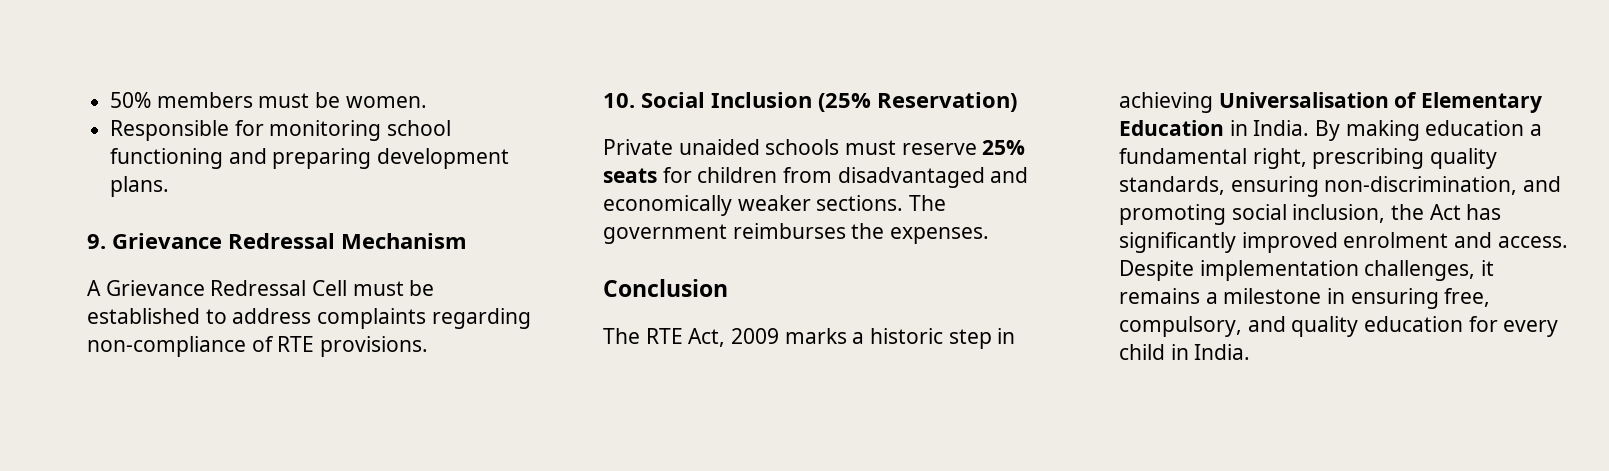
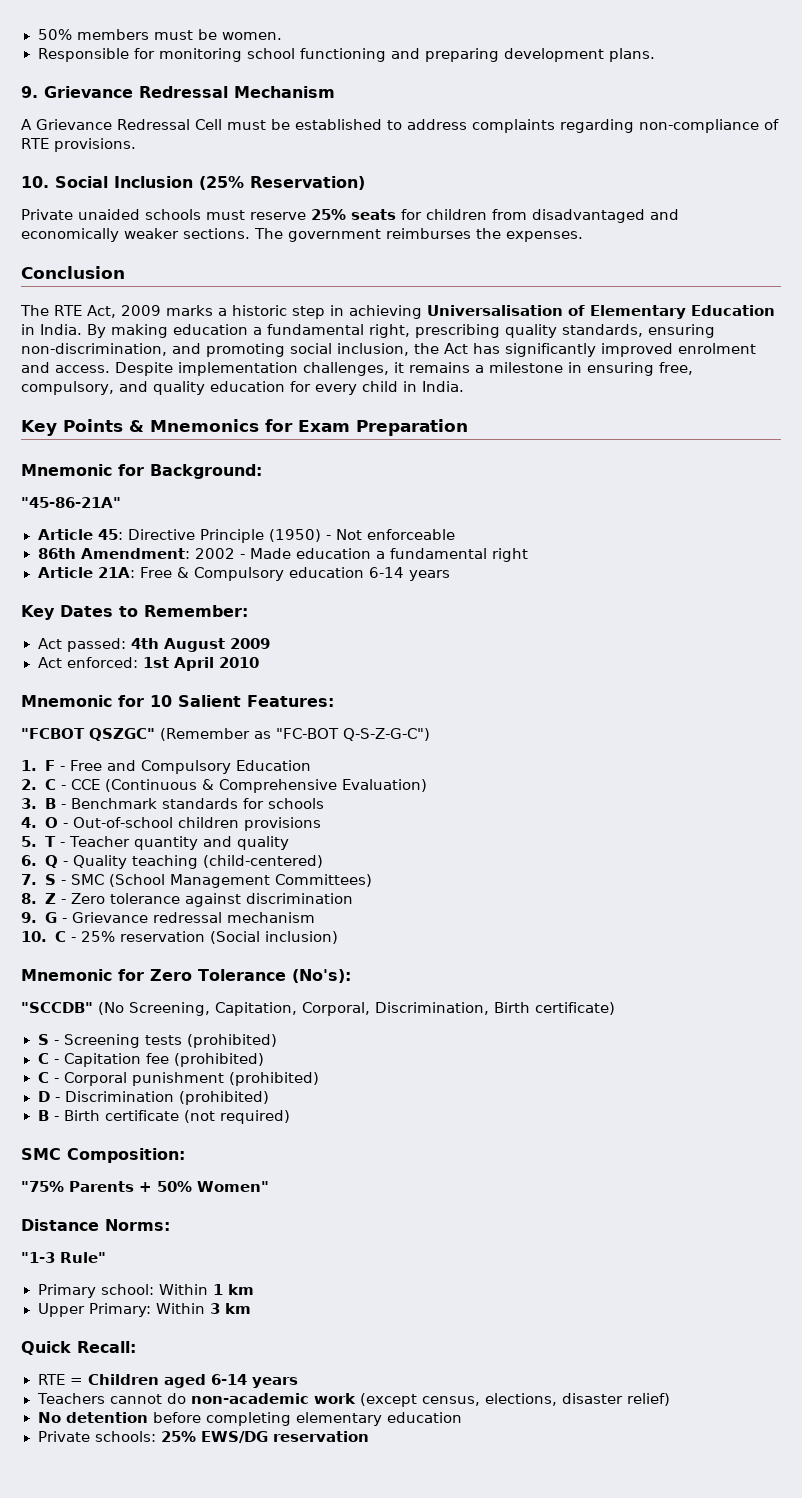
+ Key Points & Mnemonics for Exam Preparation
+ Mnemonic for Background:
+ "45-86-21A"
+ Article 45: Directive Principle (1950) - Not enforceable
+ 86th Amendment: 2002 - Made education a fundamental right
+ Article 21A: Free & Compulsory education 6-14 years
+ Key Dates to Remember:
+ Act passed: 4th August 2009
+ Act enforced: 1st April 2010
+ Mnemonic for 10 Salient Features:
+ "FCBOT QSZGC" (Remember as "FC-BOT Q-S-Z-G-C")
+ 1. F - Free and Compulsory Education
+ 2. C - CCE (Continuous & Comprehensive Evaluation)
+ 3. B - Benchmark standards for schools
+ 4. O - Out-of-school children provisions
+ 5. T - Teacher quantity and quality
+ 6. Q - Quality teaching (child-centered)
+ 7. S - SMC (School Management Committees)
+ 8. Z - Zero tolerance against discrimination
+ 9. G - Grievance redressal mechanism
+ 10. C - 25% reservation (Social inclusion)
+ Mnemonic for Zero Tolerance (No's):
+ "SCCDB" (No Screening, Capitation, Corporal, Discrimination, Birth certificate)
+ S - Screening tests (prohibited)
+ C - Capitation fee (prohibited)
+ C - Corporal punishment (prohibited)
+ D - Discrimination (prohibited)
+ B - Birth certificate (not required)
+ SMC Composition:
+ "75% Parents + 50% Women"
+ Distance Norms:
+ "1-3 Rule"
+ Primary school: Within 1 km
+ Upper Primary: Within 3 km
+ Quick Recall:
+ RTE = Children aged 6-14 years
+ Teachers cannot do non-academic work (except census, elections, disaster relief)
+ No detention before completing elementary education
+ Private schools: 25% EWS/DG reservation

